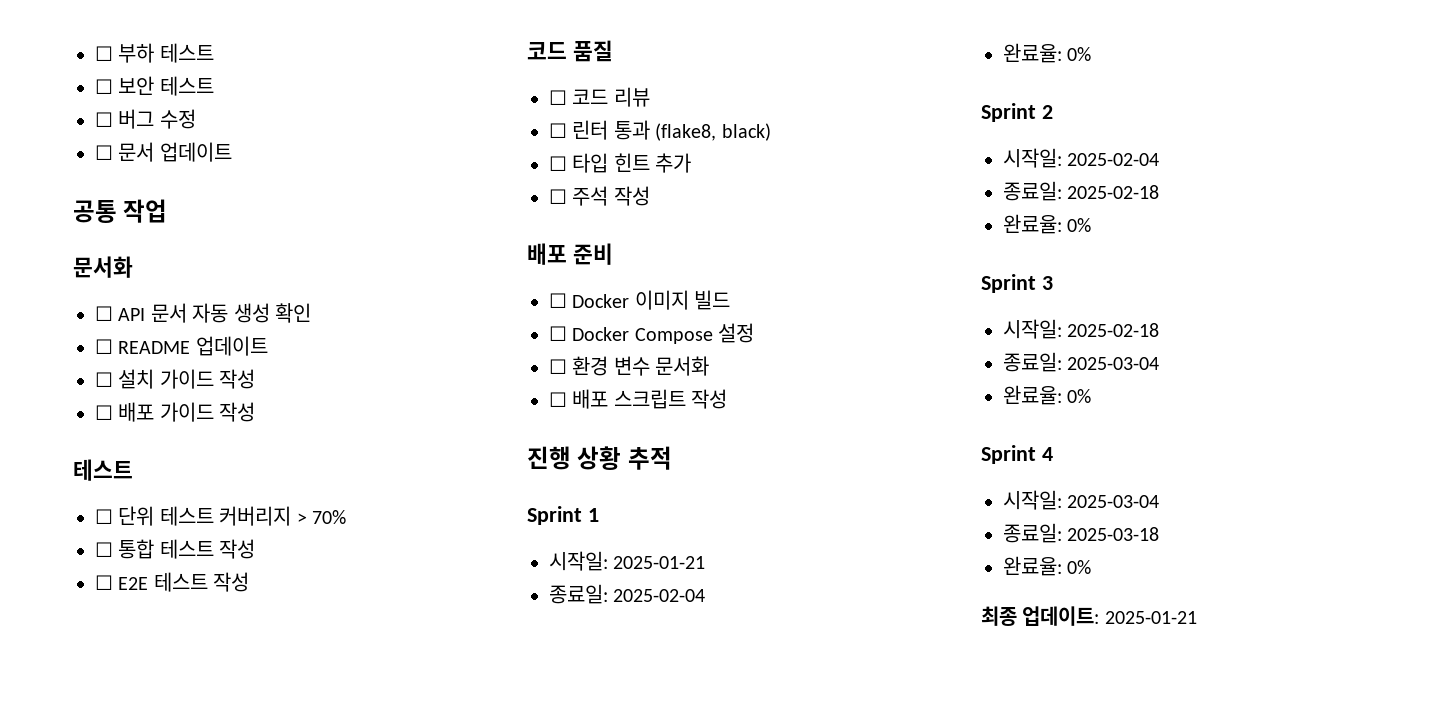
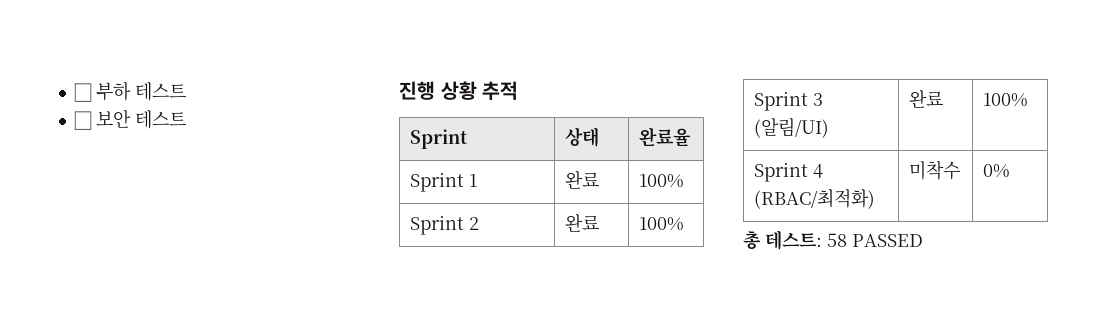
- ☐ 버그 수정
- ☐ 문서 업데이트
- 공통 작업
- 문서화
- ☐ API 문서 자동 생성 확인
- ☐ README 업데이트
- ☐ 설치 가이드 작성
- ☐ 배포 가이드 작성
- 테스트
- ☐ 단위 테스트 커버리지 > 70%
- ☐ 통합 테스트 작성
- ☐ E2E 테스트 작성
- 코드 품질
- ☐ 코드 리뷰
- ☐ 린터 통과 (flake8, black)
- ☐ 타입 힌트 추가
- ☐ 주석 작성
- 배포 준비
- ☐ Docker 이미지 빌드
- ☐ Docker Compose 설정
- ☐ 환경 변수 문서화
- ☐ 배포 스크립트 작성
- Sprint 1
- 시작일: 2025-01-21
- 종료일: 2025-02-04
- 완료율: 0%
- Sprint 2
- 시작일: 2025-02-04
- 종료일: 2025-02-18
- 완료율: 0%
- Sprint 3
- 시작일: 2025-02-18
- 종료일: 2025-03-04
- 완료율: 0%
- Sprint 4
- 시작일: 2025-03-04
- 종료일: 2025-03-18
- 완료율: 0%
- 최종 업데이트: 2025-01-21
+ Sprint | 상태 | 완료율
+ Sprint 1 | 완료 | 100%
+ Sprint 2 | 완료 | 100%
+ Sprint 3 (알림/UI) | 완료 | 100%
+ Sprint 4 (RBAC/최적화) | 미착수 | 0%
+ 총 테스트: 58 PASSED

